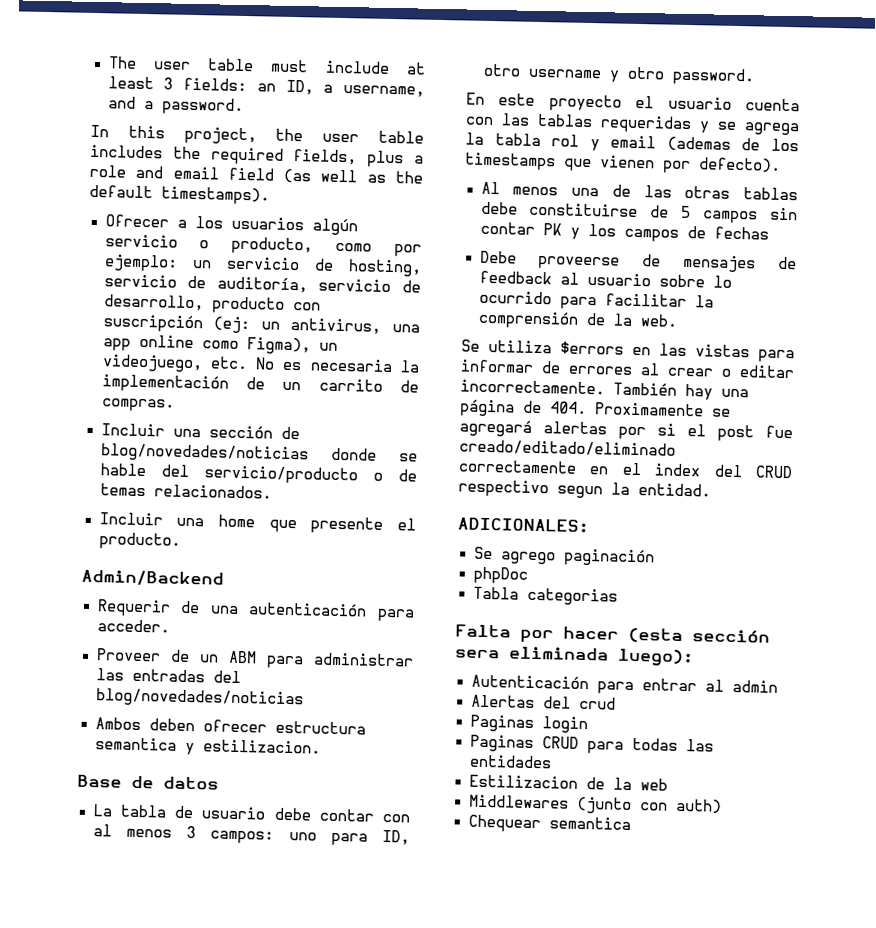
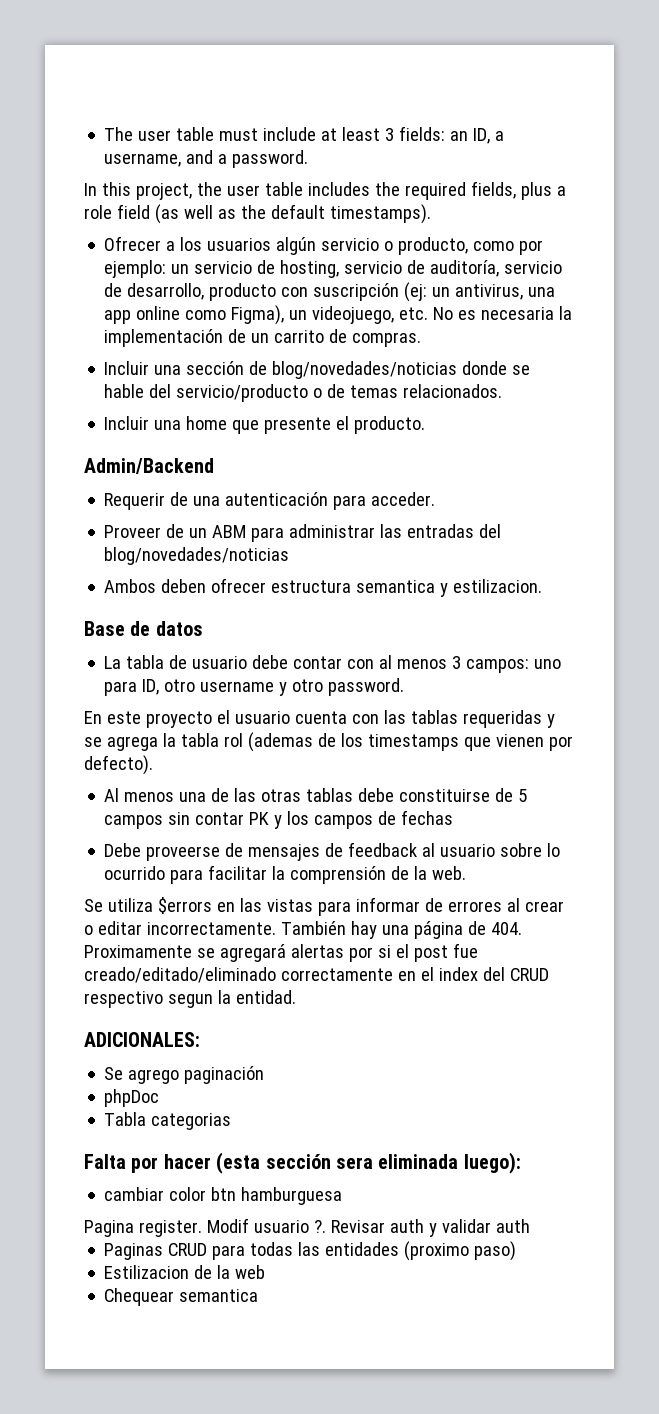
- In this project, the user table includes the required fields, plus a role and email field (as well as the default timestamps).
+ In this project, the user table includes the required fields, plus a role field (as well as the default timestamps).
- En este proyecto el usuario cuenta con las tablas requeridas y se agrega la tabla rol y email (ademas de los timestamps que vienen por defecto).
+ En este proyecto el usuario cuenta con las tablas requeridas y se agrega la tabla rol (ademas de los timestamps que vienen por defecto).
- Autenticación para entrar al admin
- Alertas del crud
- Paginas login
+ cambiar color btn hamburguesa
+ Pagina register. Modif usuario ?. Revisar auth y validar auth
- Paginas CRUD para todas las entidades
+ Paginas CRUD para todas las entidades (proximo paso)
- Middlewares (junto con auth)

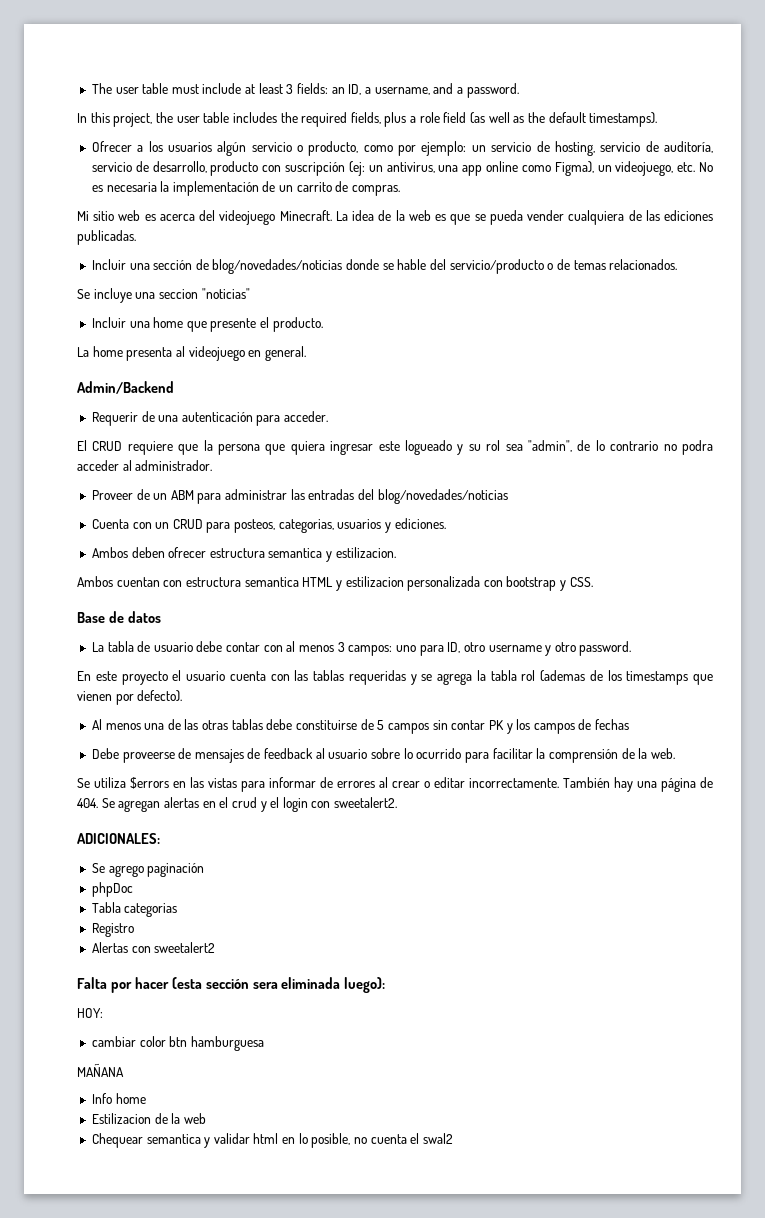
+ Mi sitio web es acerca del videojuego Minecraft. La idea de la web es que se pueda vender cualquiera de las ediciones publicadas.
+ Se incluye una seccion "noticias"
+ La home presenta al videojuego en general.
+ El CRUD requiere que la persona que quiera ingresar este logueado y su rol sea "admin", de lo contrario no podra acceder al administrador.
+ Cuenta con un CRUD para posteos, categorias, usuarios y ediciones.
+ Ambos cuentan con estructura semantica HTML y estilizacion personalizada con bootstrap y CSS.
- También hay una página de 404. Proximamente se agregará alertas por si el post fue creado/editado/eliminado correctamente en el index del CRUD respectivo segun la entidad.
+ También hay una página de 404. Se agregan alertas en el crud y el login con sweetalert2.
+ Registro
+ Alertas con sweetalert2
+ HOY:
- Pagina register. Modif usuario ?. Revisar auth y validar auth
- Paginas CRUD para todas las entidades (proximo paso)
+ MAÑANA
+ Info home
- Chequear semantica
+ Chequear semantica y validar html en lo posible, no cuenta el swal2

